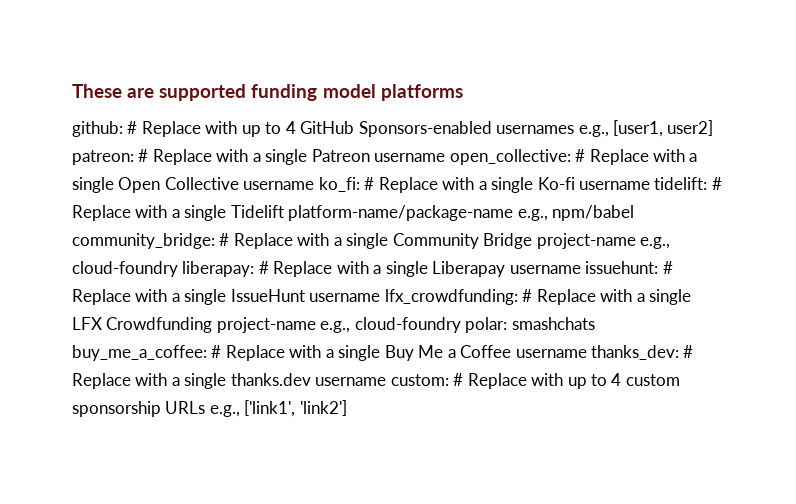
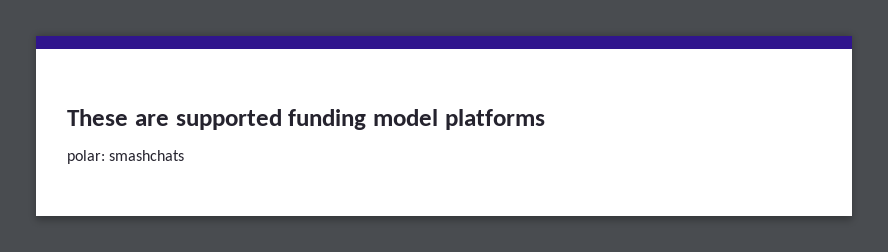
- github: # Replace with up to 4 GitHub Sponsors-enabled usernames e.g., [user1, user2] patreon: # Replace with a single Patreon username open_collective: # Replace with a single Open Collective username ko_fi: # Replace with a single Ko-fi username tidelift: # Replace with a single Tidelift platform-name/package-name e.g., npm/babel community_bridge: # Replace with a single Community Bridge project-name e.g., cloud-foundry liberapay: # Replace with a single Liberapay username issuehunt: # Replace with a single IssueHunt username lfx_crowdfunding: # Replace with a single LFX Crowdfunding project-name e.g., cloud-foundry polar: smashchats buy_me_a_coffee: # Replace with a single Buy Me a Coffee username thanks_dev: # Replace with a single thanks.dev username custom: # Replace with up to 4 custom sponsorship URLs e.g., ['link1', 'link2']
+ polar: smashchats

